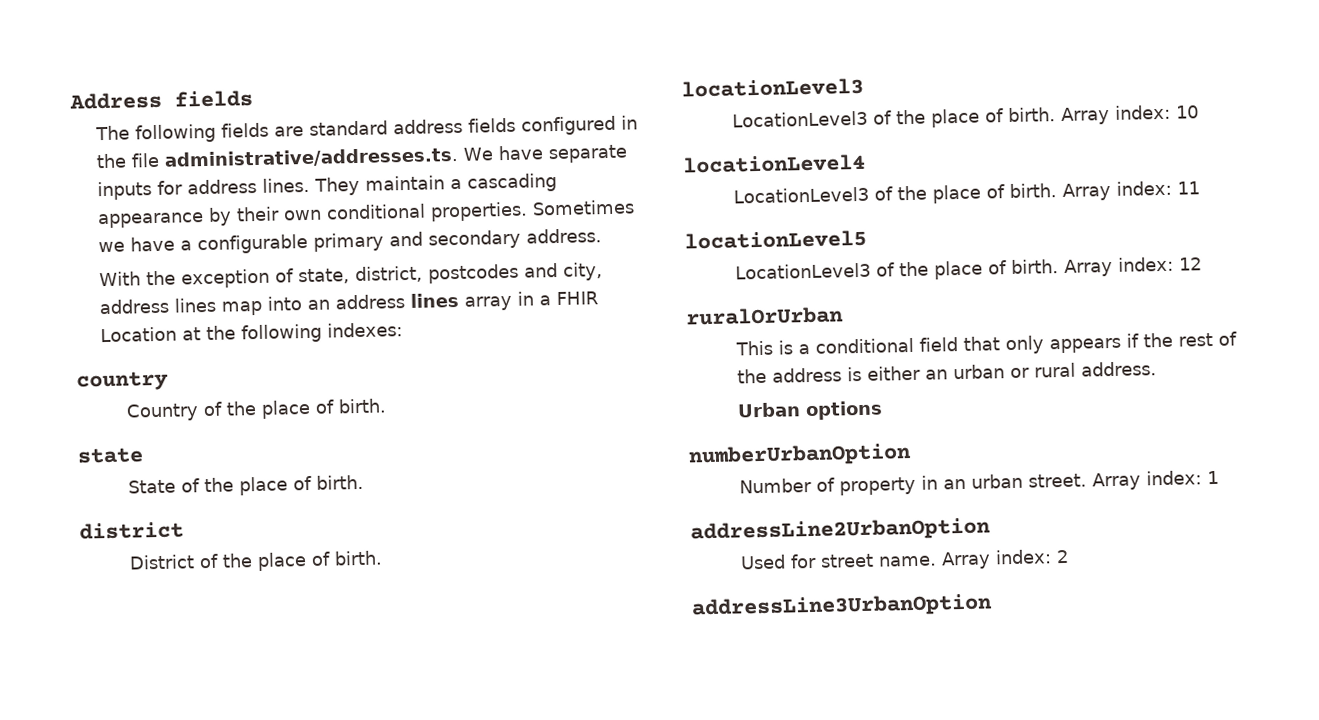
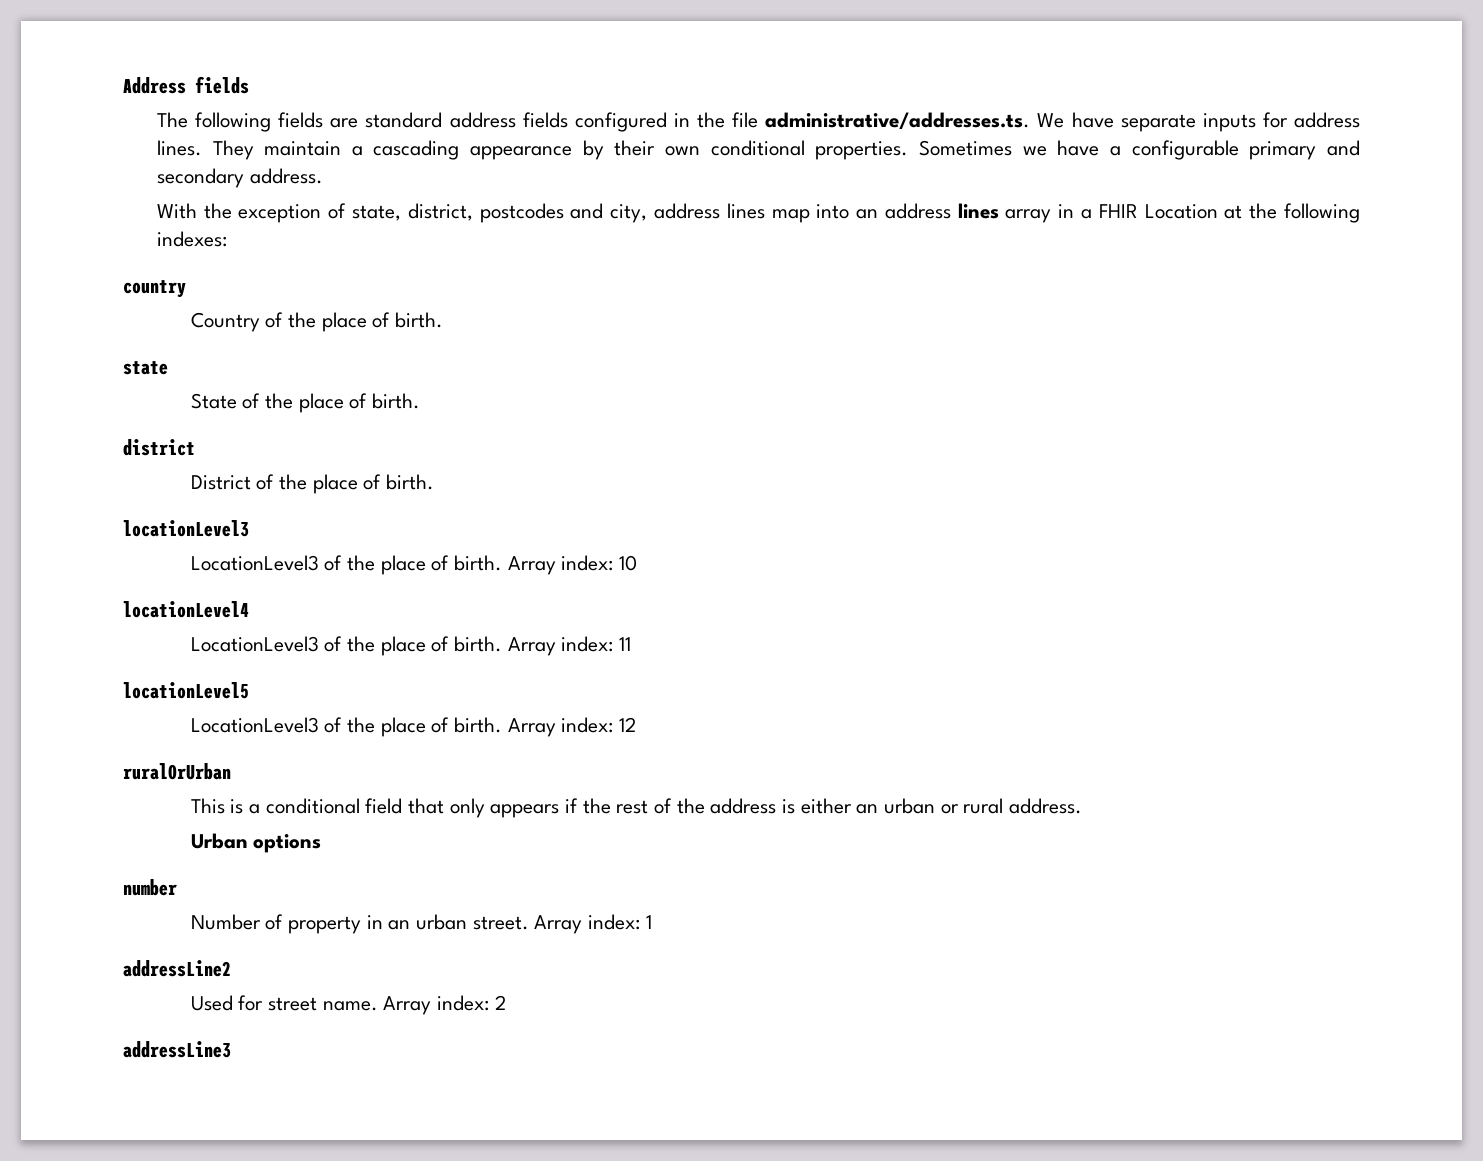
- numberUrbanOption
+ number
- addressLine2UrbanOption
+ addressLine2
- addressLine3UrbanOption
+ addressLine3

